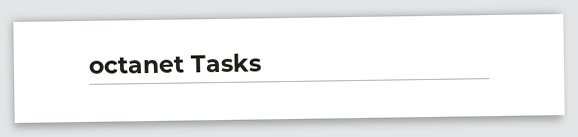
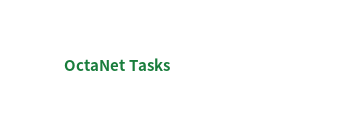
- octanet Tasks
+ OctaNet Tasks

